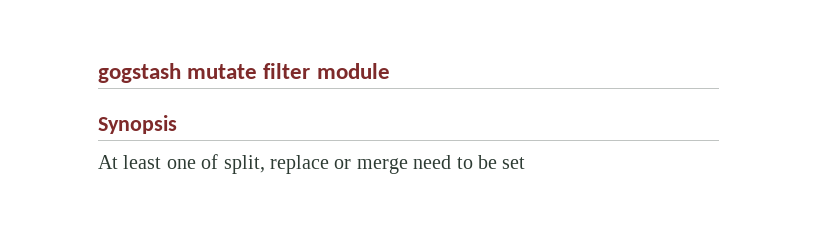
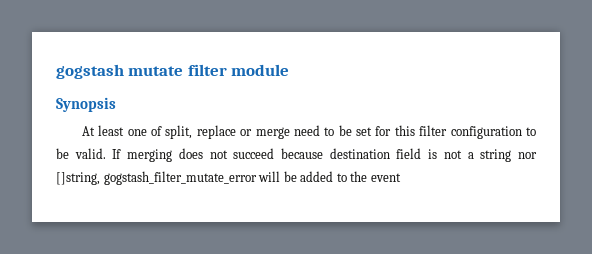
- At least one of split, replace or merge need to be set
+ At least one of split, replace or merge need to be set for this filter configuration to be valid. If merging does not succeed because destination field is not a string nor []string, gogstash_filter_mutate_error will be added to the event

